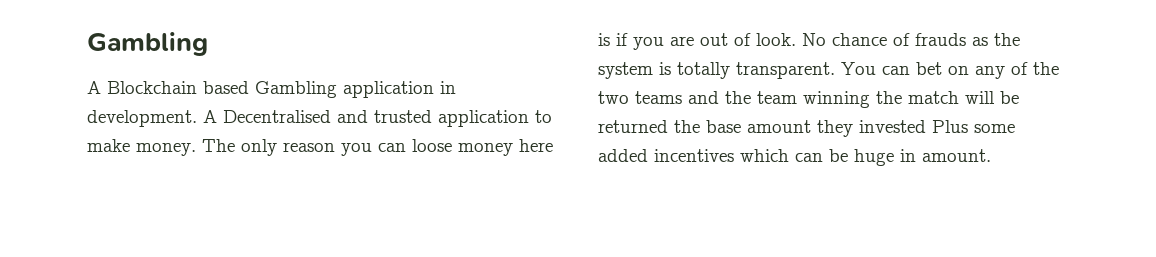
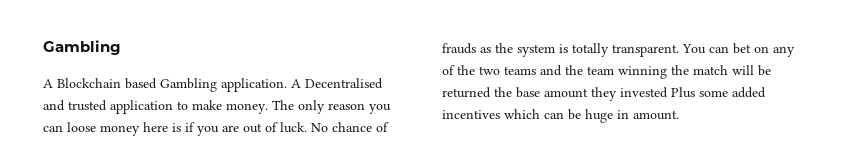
- A Blockchain based Gambling application in development.
+ A Blockchain based Gambling application.
- The only reason you can loose money here is if you are out of look.
+ The only reason you can loose money here is if you are out of luck.

